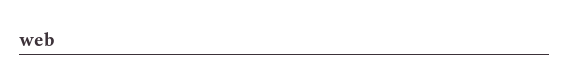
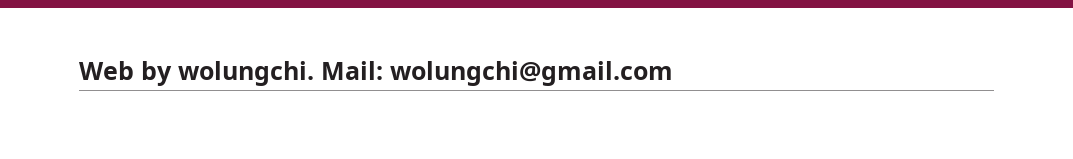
- web
+ Web by wolungchi. Mail: wolungchi@gmail.com

